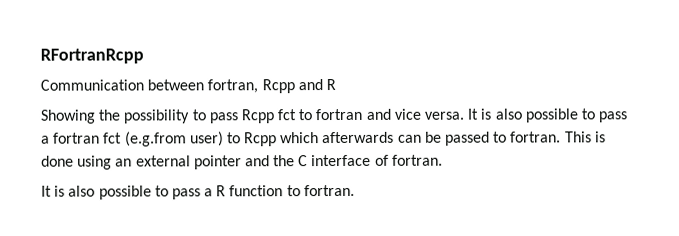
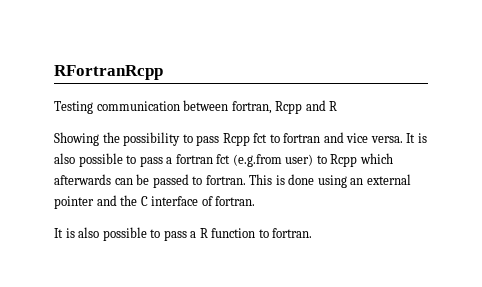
- Communication between fortran, Rcpp and R
+ Testing communication between fortran, Rcpp and R

